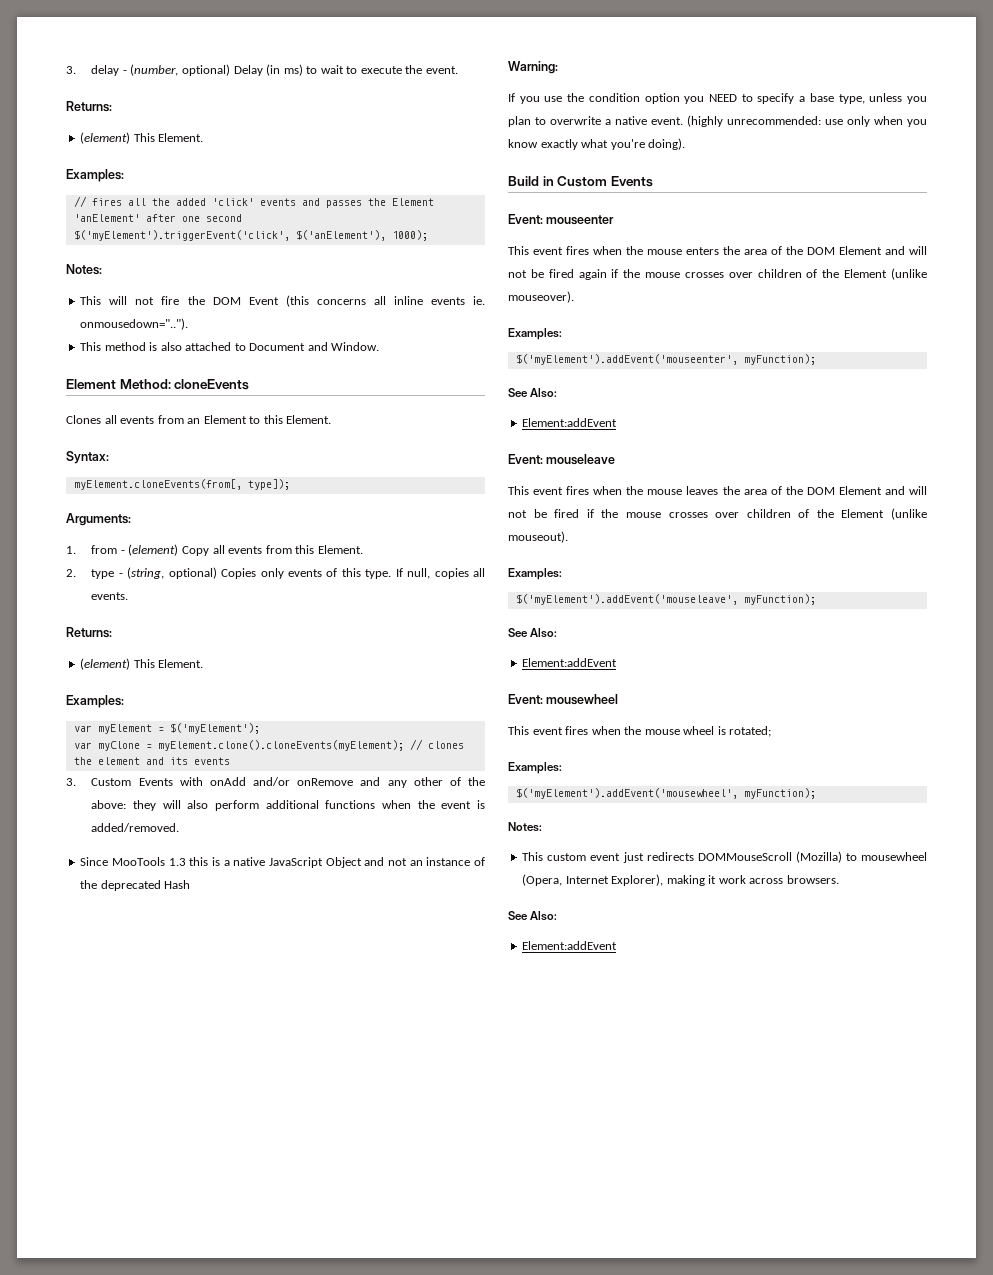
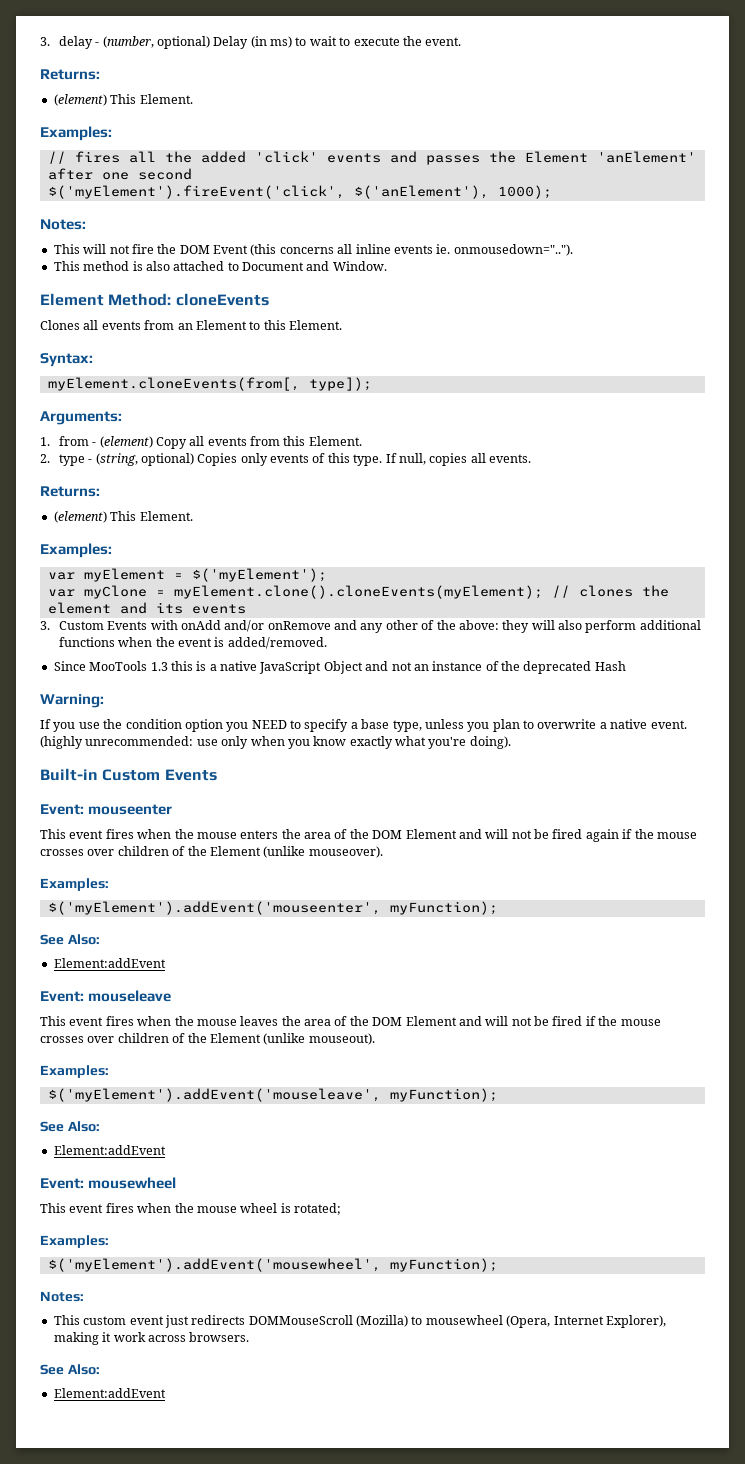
- $('myElement').triggerEvent('click', $('anElement'), 1000);
+ $('myElement').fireEvent('click', $('anElement'), 1000);
- Build in Custom Events
+ Built-in Custom Events

